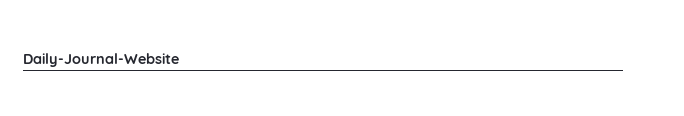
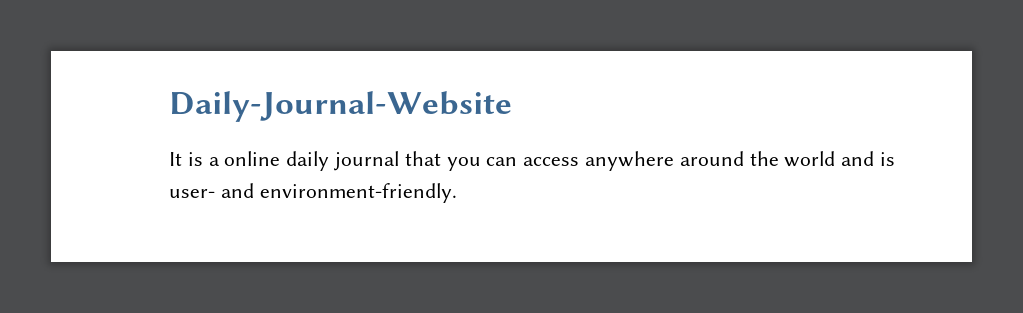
+ It is a online daily journal that you can access anywhere around the world and is user- and environment-friendly.

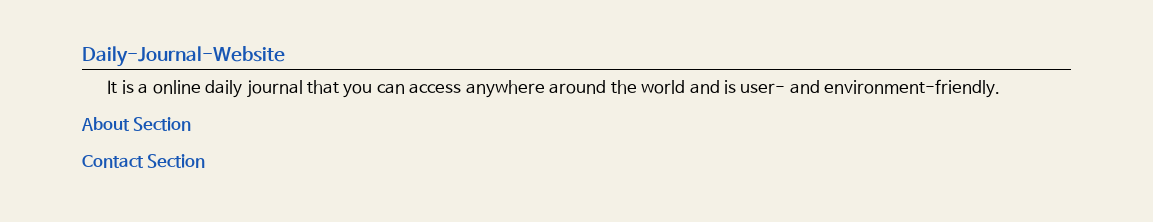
+ About Section
+ Contact Section

